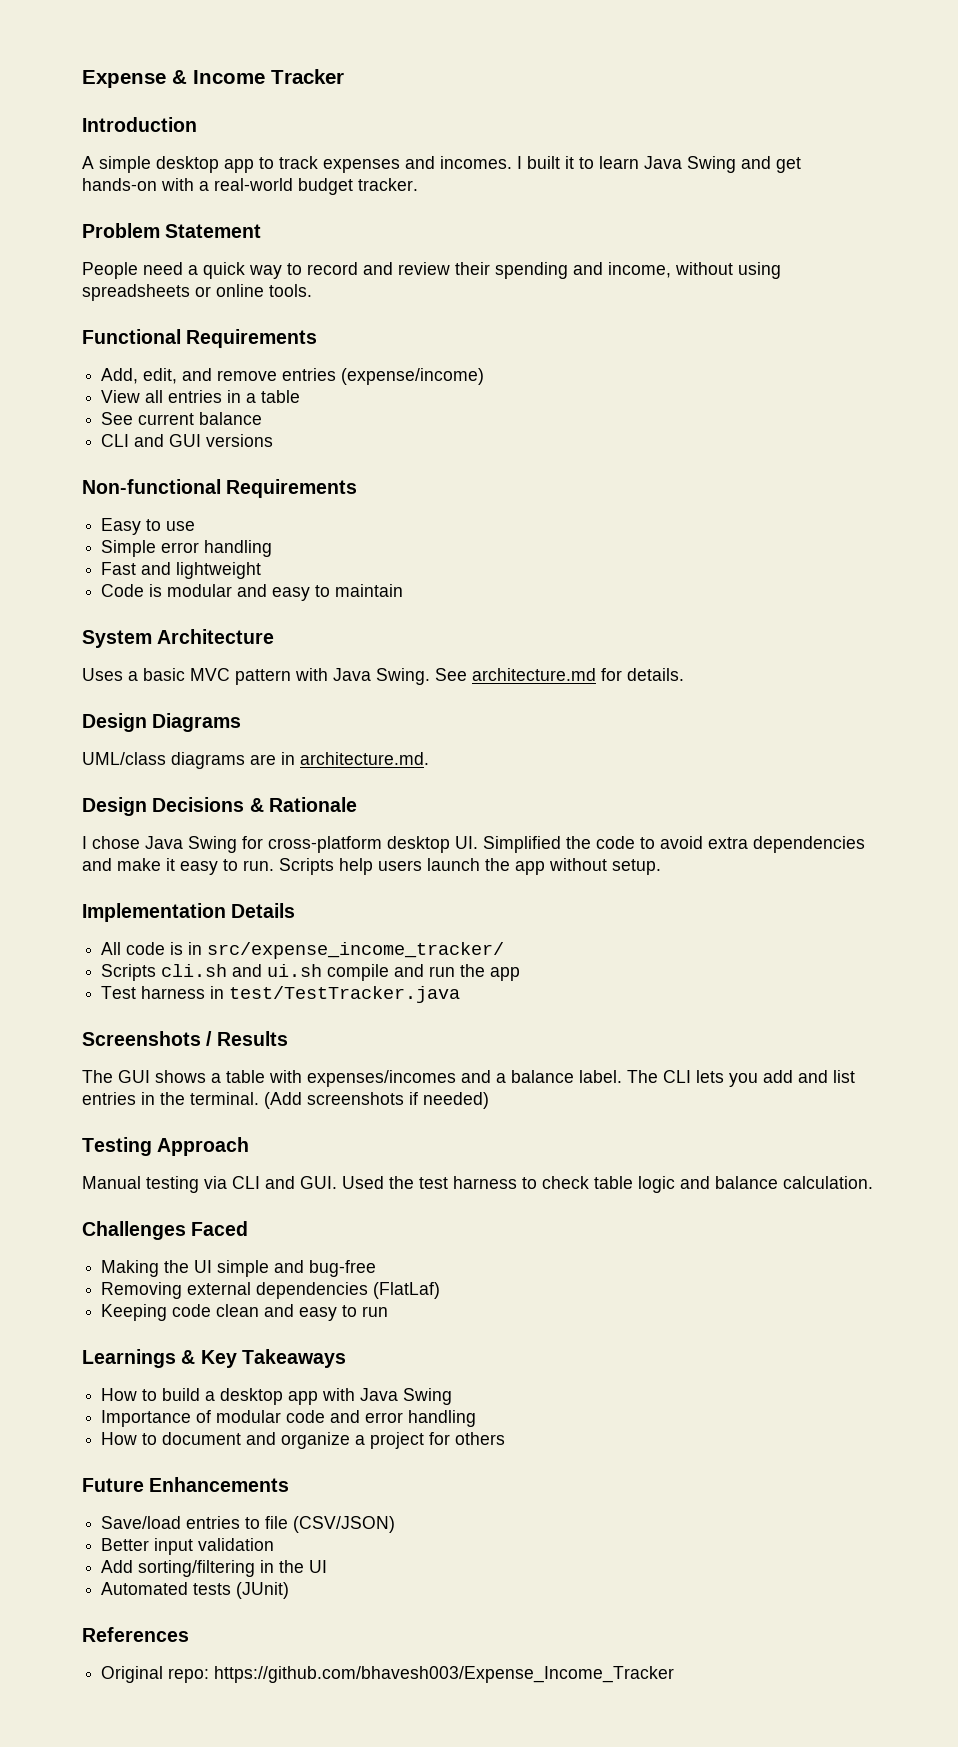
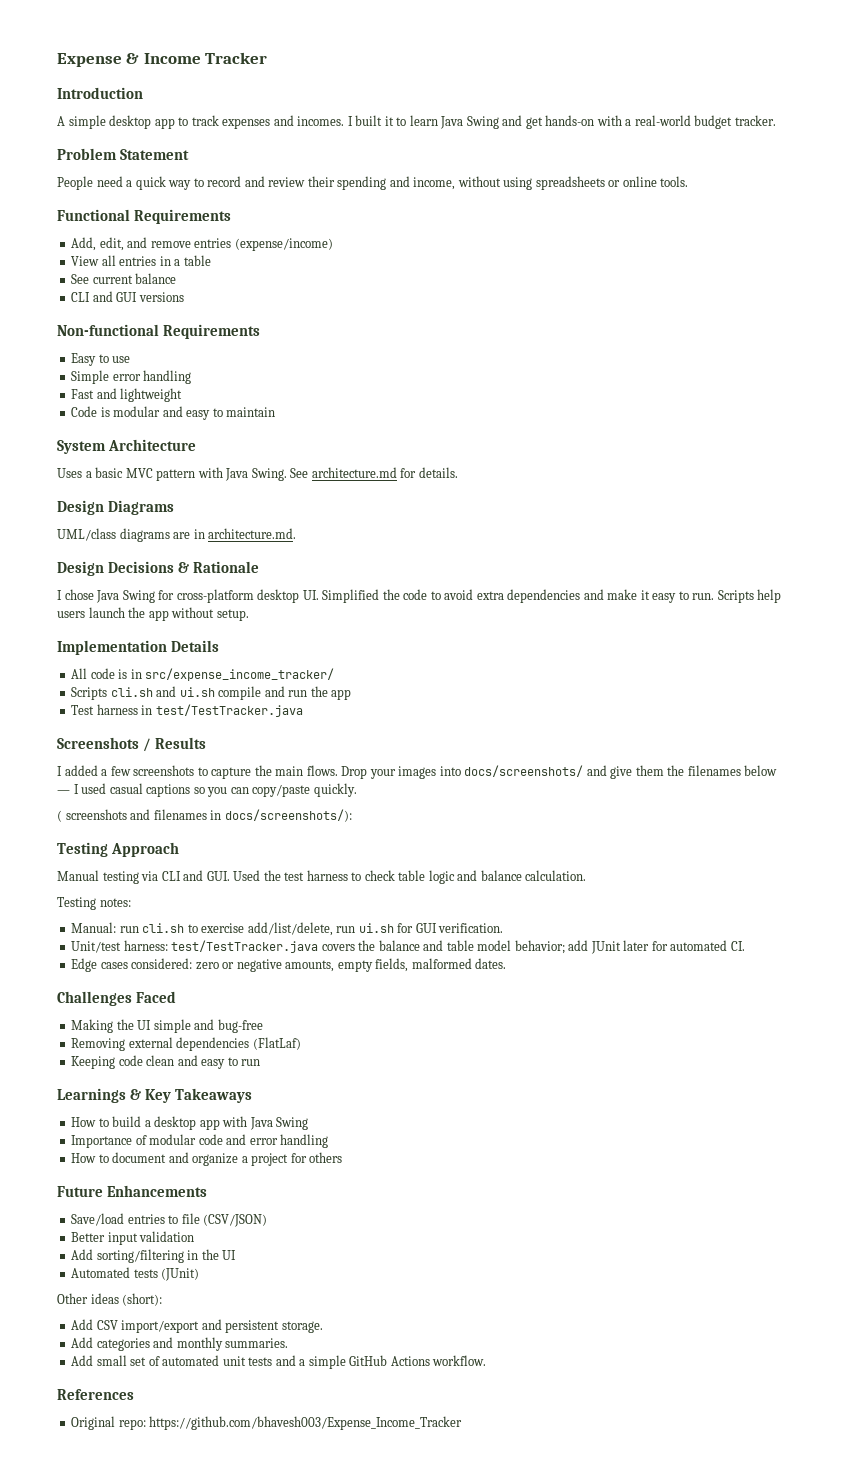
- The GUI shows a table with expenses/incomes and a balance label. The CLI lets you add and list entries in the terminal. (Add screenshots if needed)
+ I added a few screenshots to capture the main flows. Drop your images into docs/screenshots/ and give them the filenames below — I used casual captions so you can copy/paste quickly.
+ ( screenshots and filenames in docs/screenshots/):
+ Testing notes:
+ Manual: run cli.sh to exercise add/list/delete, run ui.sh for GUI verification.
+ Unit/test harness: test/TestTracker.java covers the balance and table model behavior; add JUnit later for automated CI.
+ Edge cases considered: zero or negative amounts, empty fields, malformed dates.
+ Other ideas (short):
+ Add CSV import/export and persistent storage.
+ Add categories and monthly summaries.
+ Add small set of automated unit tests and a simple GitHub Actions workflow.

